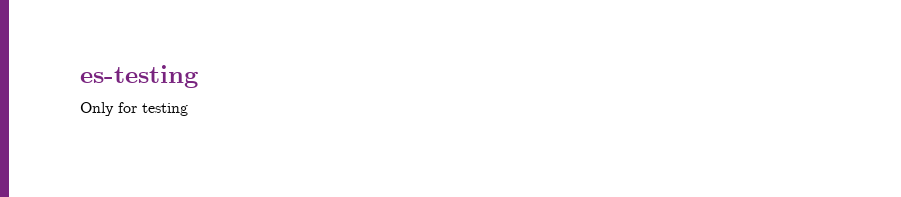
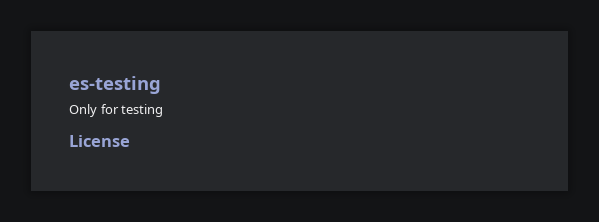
+ License

